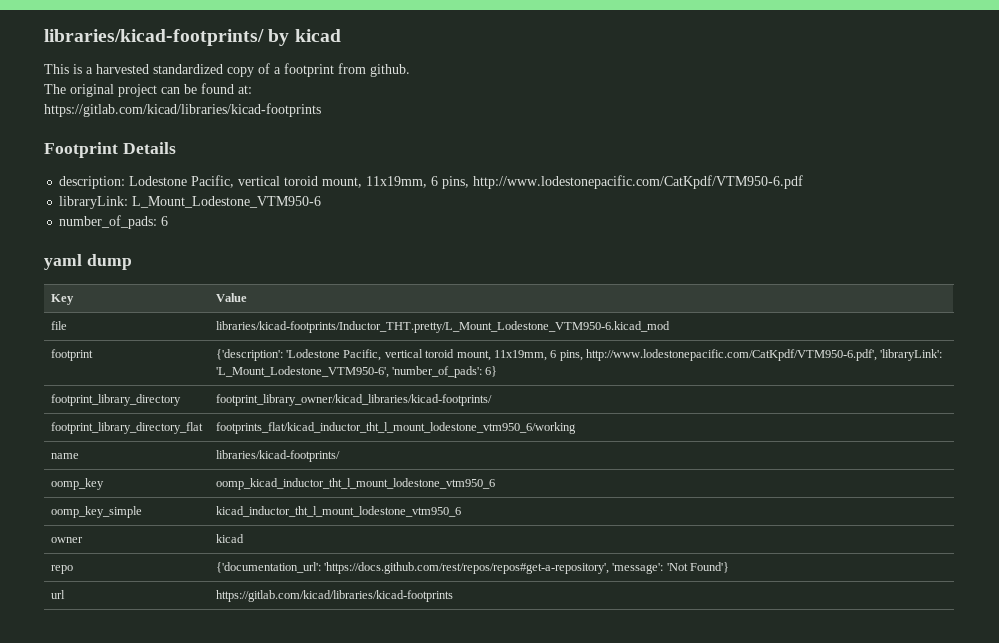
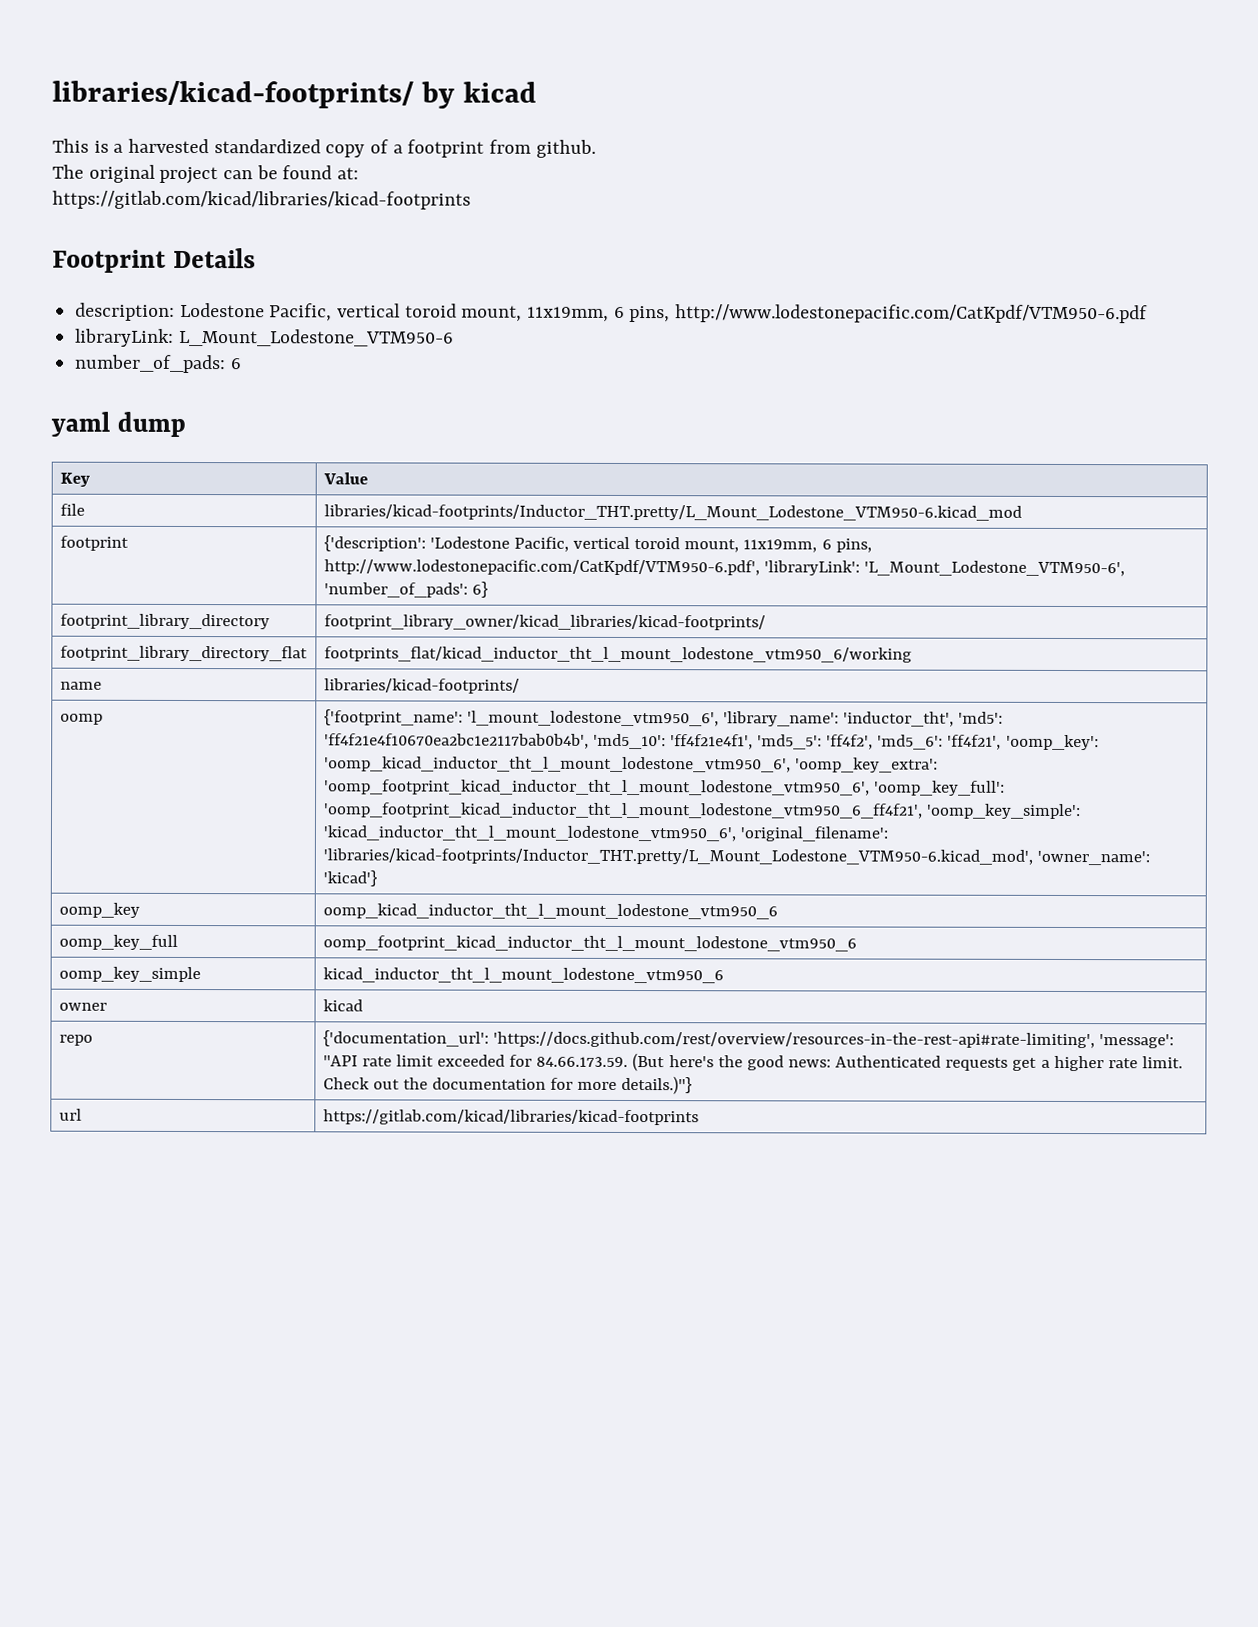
+ oomp | {'footprint_name': 'l_mount_lodestone_vtm950_6', 'library_name': 'inductor_tht', 'md5': 'ff4f21e4f10670ea2bc1e2117bab0b4b', 'md5_10': 'ff4f21e4f1', 'md5_5': 'ff4f2', 'md5_6': 'ff4f21', 'oomp_key': 'oomp_kicad_inductor_tht_l_mount_lodestone_vtm950_6', 'oomp_key_extra': 'oomp_footprint_kicad_inductor_tht_l_mount_lodestone_vtm950_6', 'oomp_key_full': 'oomp_footprint_kicad_inductor_tht_l_mount_lodestone_vtm950_6_ff4f21', 'oomp_key_simple': 'kicad_inductor_tht_l_mount_lodestone_vtm950_6', 'original_filename': 'libraries/kicad-footprints/Inductor_THT.pretty/L_Mount_Lodestone_VTM950-6.kicad_mod', 'owner_name': 'kicad'}
+ oomp_key_full | oomp_footprint_kicad_inductor_tht_l_mount_lodestone_vtm950_6
- repo | {'documentation_url': 'https://docs.github.com/rest/repos/repos#get-a-repository', 'message': 'Not Found'}
+ repo | {'documentation_url': 'https://docs.github.com/rest/overview/resources-in-the-rest-api#rate-limiting', 'message': "API rate limit exceeded for 84.66.173.59. (But here's the good news: Authenticated requests get a higher rate limit. Check out the documentation for more details.)"}

